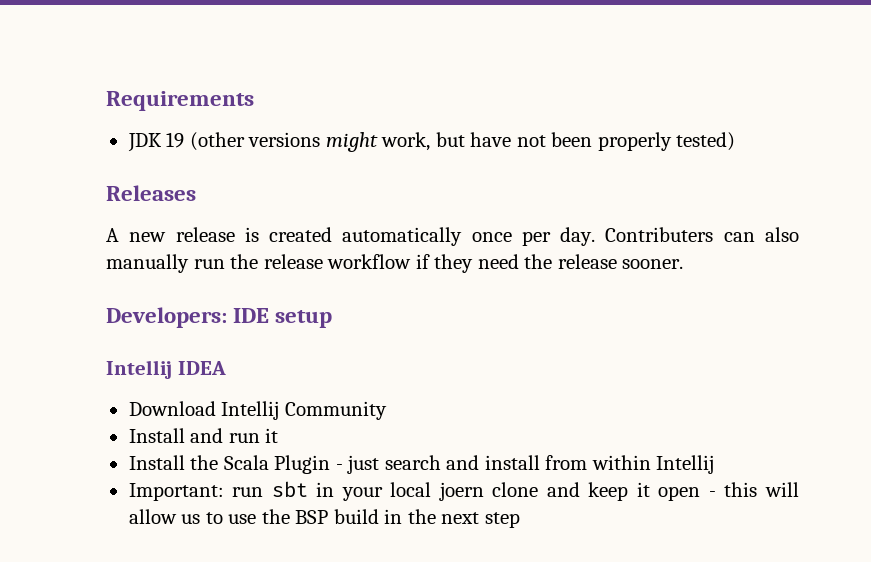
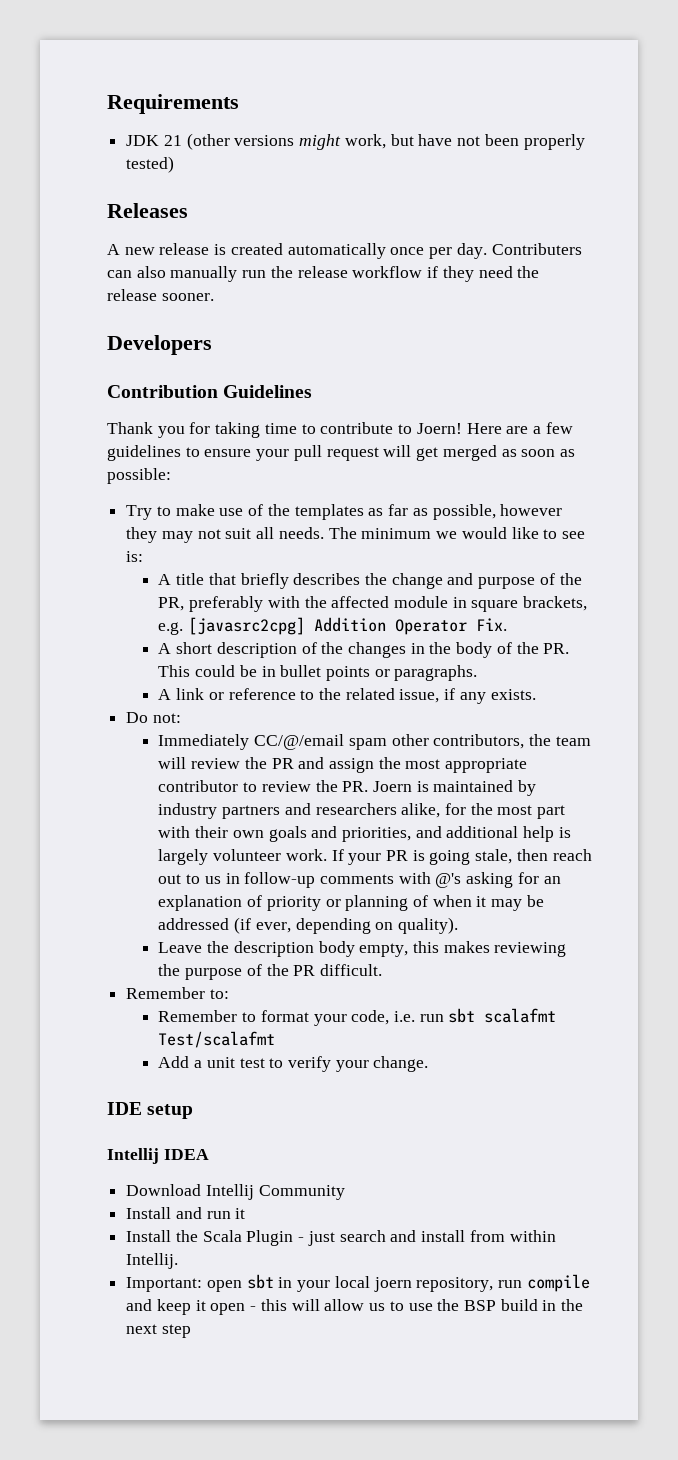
- JDK 19 (other versions might work, but have not been properly tested)
+ JDK 21 (other versions might work, but have not been properly tested)
- Developers: IDE setup
+ Developers
+ Contribution Guidelines
+ Thank you for taking time to contribute to Joern! Here are a few guidelines to ensure your pull request will get merged as soon as possible:
+ Try to make use of the templates as far as possible, however they may not suit all needs. The minimum we would like to see is:
+ A title that briefly describes the change and purpose of the PR, preferably with the affected module in square brackets, e.g. [javasrc2cpg] Addition Operator Fix.
+ A short description of the changes in the body of the PR. This could be in bullet points or paragraphs.
+ A link or reference to the related issue, if any exists.
+ Do not:
+ Immediately CC/@/email spam other contributors, the team will review the PR and assign the most appropriate contributor to review the PR. Joern is maintained by industry partners and researchers alike, for the most part with their own goals and priorities, and additional help is largely volunteer work. If your PR is going stale, then reach out to us in follow-up comments with @'s asking for an explanation of priority or planning of when it may be addressed (if ever, depending on quality).
+ Leave the description body empty, this makes reviewing the purpose of the PR difficult.
+ Remember to:
+ Remember to format your code, i.e. run sbt scalafmt Test/scalafmt
+ Add a unit test to verify your change.
+ IDE setup
- Install the Scala Plugin - just search and install from within Intellij
+ Install the Scala Plugin - just search and install from within Intellij.
- Important: run sbt in your local joern clone and keep it open - this will allow us to use the BSP build in the next step
+ Important: open sbt in your local joern repository, run compile and keep it open - this will allow us to use the BSP build in the next step

